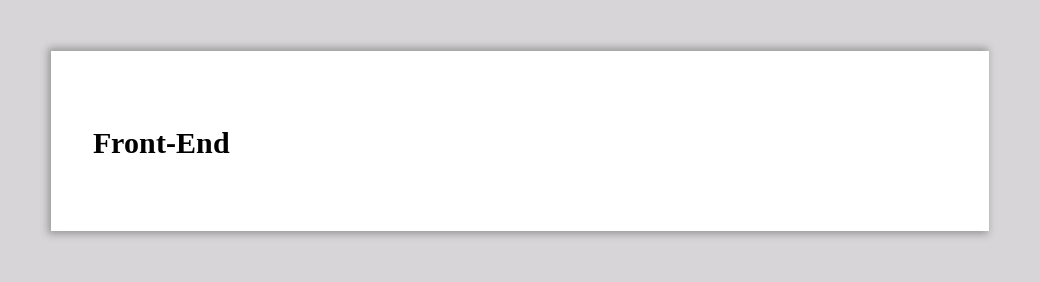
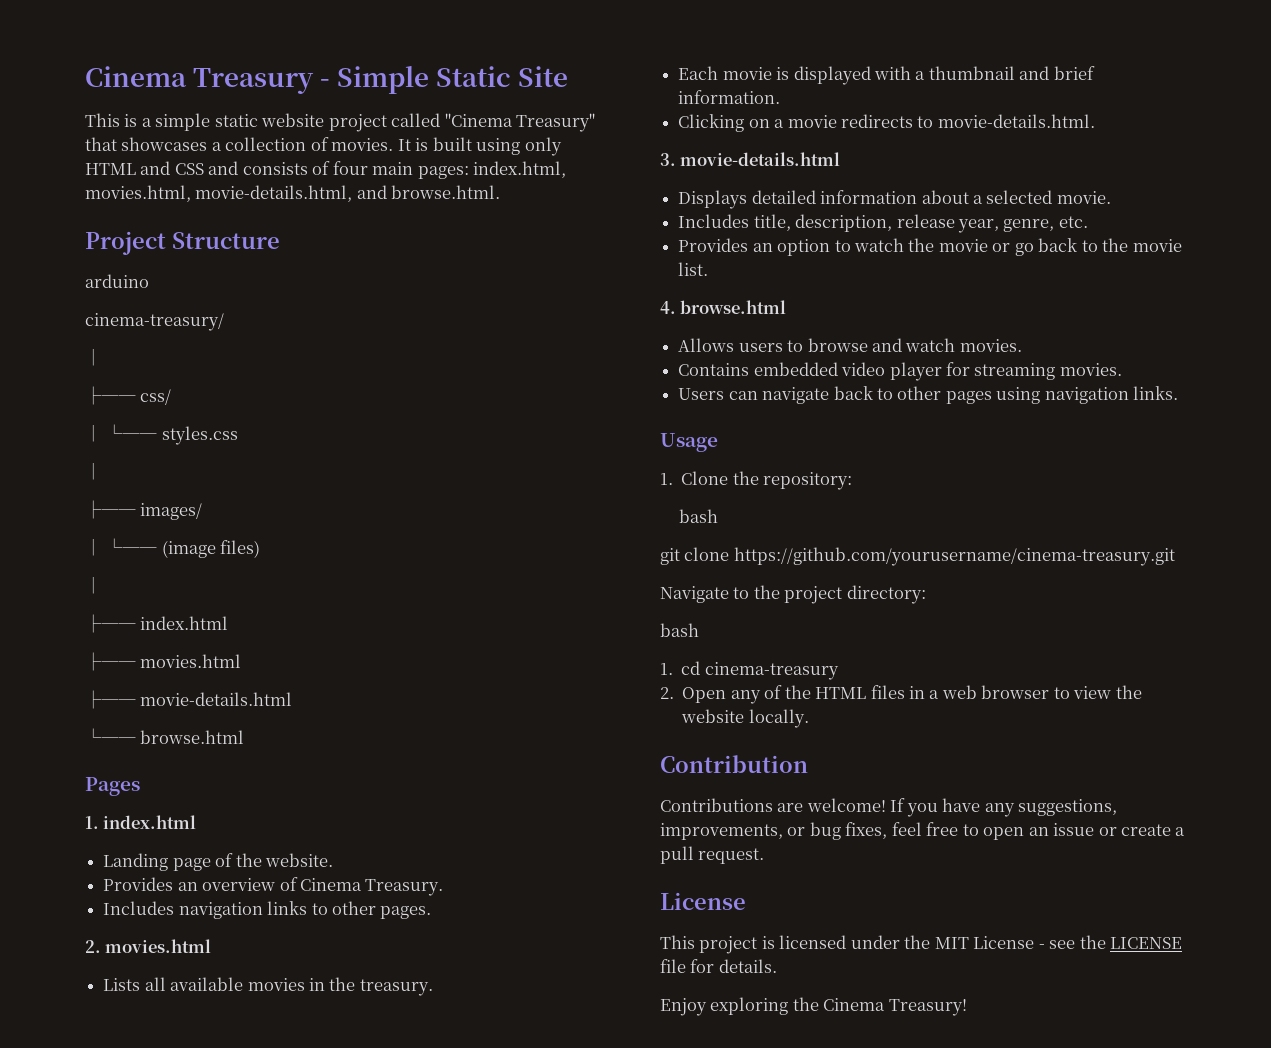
- Front-End
+ Cinema Treasury - Simple Static Site
+ This is a simple static website project called "Cinema Treasury" that showcases a collection of movies. It is built using only HTML and CSS and consists of four main pages: index.html, movies.html, movie-details.html, and browse.html.
+ Project Structure
+ arduino
+ cinema-treasury/
+ │
+ ├── css/
+ │ └── styles.css
+ │
+ ├── images/
+ │ └── (image files)
+ │
+ ├── index.html
+ ├── movies.html
+ ├── movie-details.html
+ └── browse.html
+ Pages
+ 1. index.html
+ Landing page of the website.
+ Provides an overview of Cinema Treasury.
+ Includes navigation links to other pages.
+ 2. movies.html
+ Lists all available movies in the treasury.
+ Each movie is displayed with a thumbnail and brief information.
+ Clicking on a movie redirects to movie-details.html.
+ 3. movie-details.html
+ Displays detailed information about a selected movie.
+ Includes title, description, release year, genre, etc.
+ Provides an option to watch the movie or go back to the movie list.
+ 4. browse.html
+ Allows users to browse and watch movies.
+ Contains embedded video player for streaming movies.
+ Users can navigate back to other pages using navigation links.
+ Usage
+ 1. Clone the repository:
+ bash
+ git clone https://github.com/yourusername/cinema-treasury.git
+ Navigate to the project directory:
+ bash
+ 1. cd cinema-treasury
+ 2. Open any of the HTML files in a web browser to view the website locally.
+ Contribution
+ Contributions are welcome! If you have any suggestions, improvements, or bug fixes, feel free to open an issue or create a pull request.
+ License
+ This project is licensed under the MIT License - see the LICENSE file for details.
+ Enjoy exploring the Cinema Treasury!

